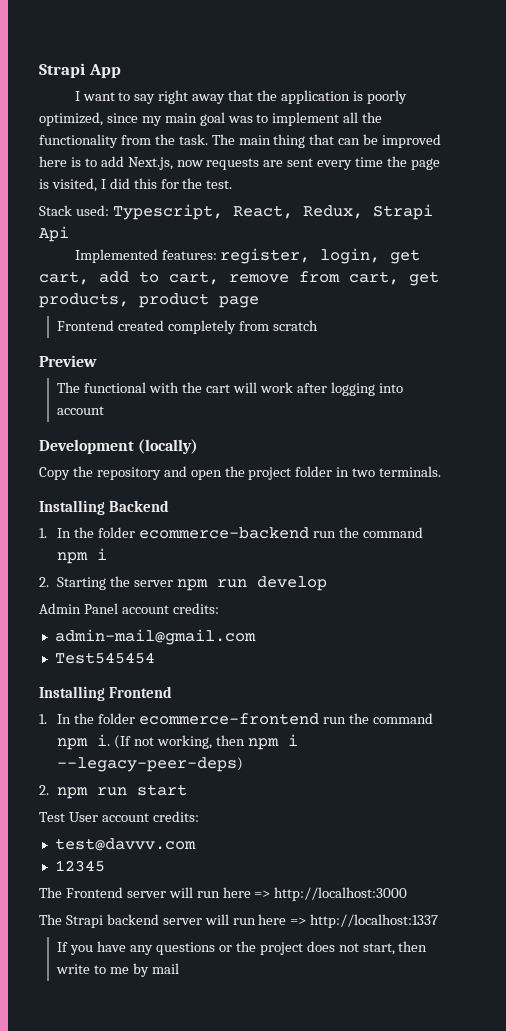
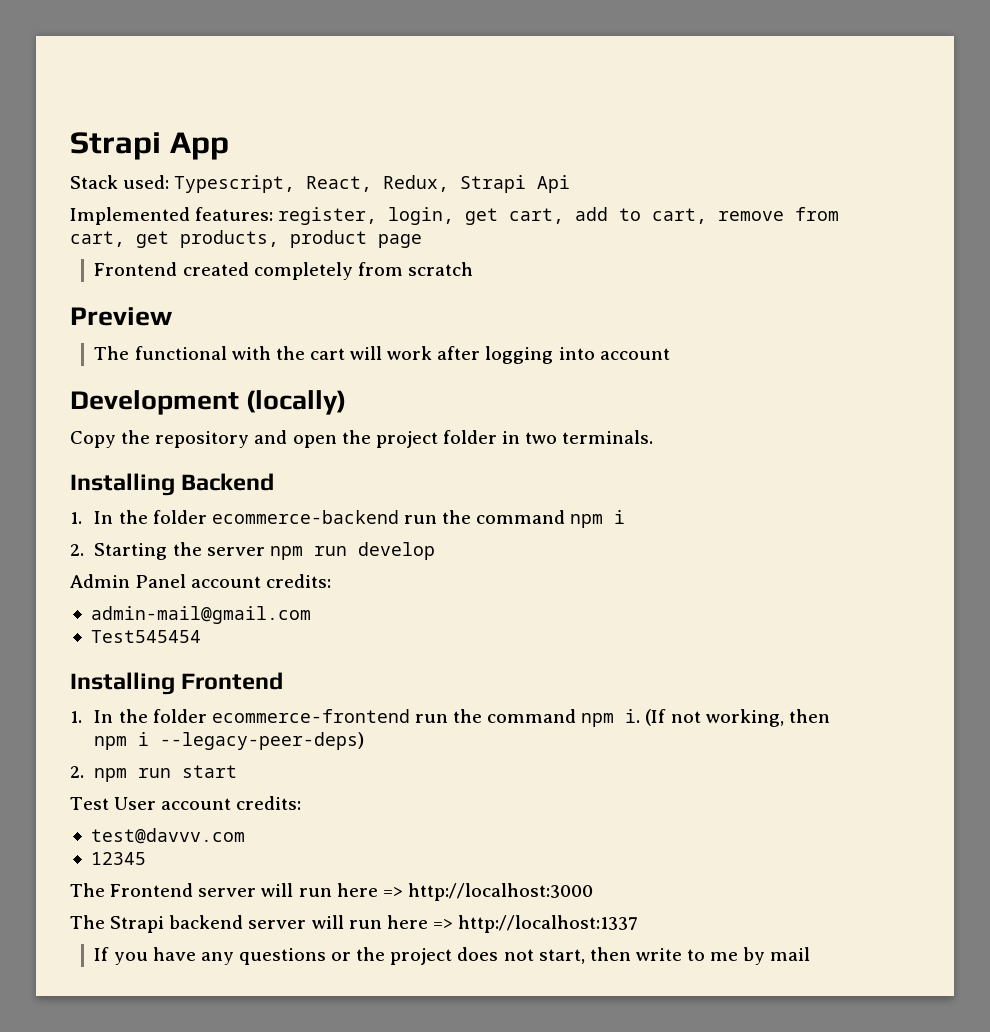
- I want to say right away that the application is poorly optimized, since my main goal was to implement all the functionality from the task. The main thing that can be improved here is to add Next.js, now requests are sent every time the page is visited, I did this for the test.

